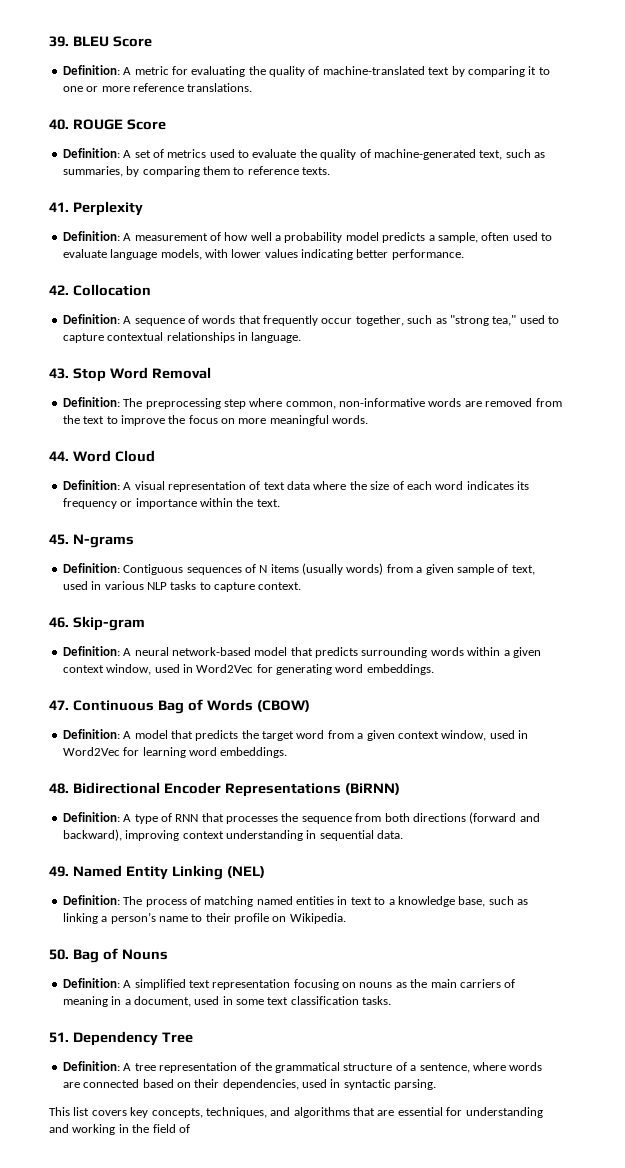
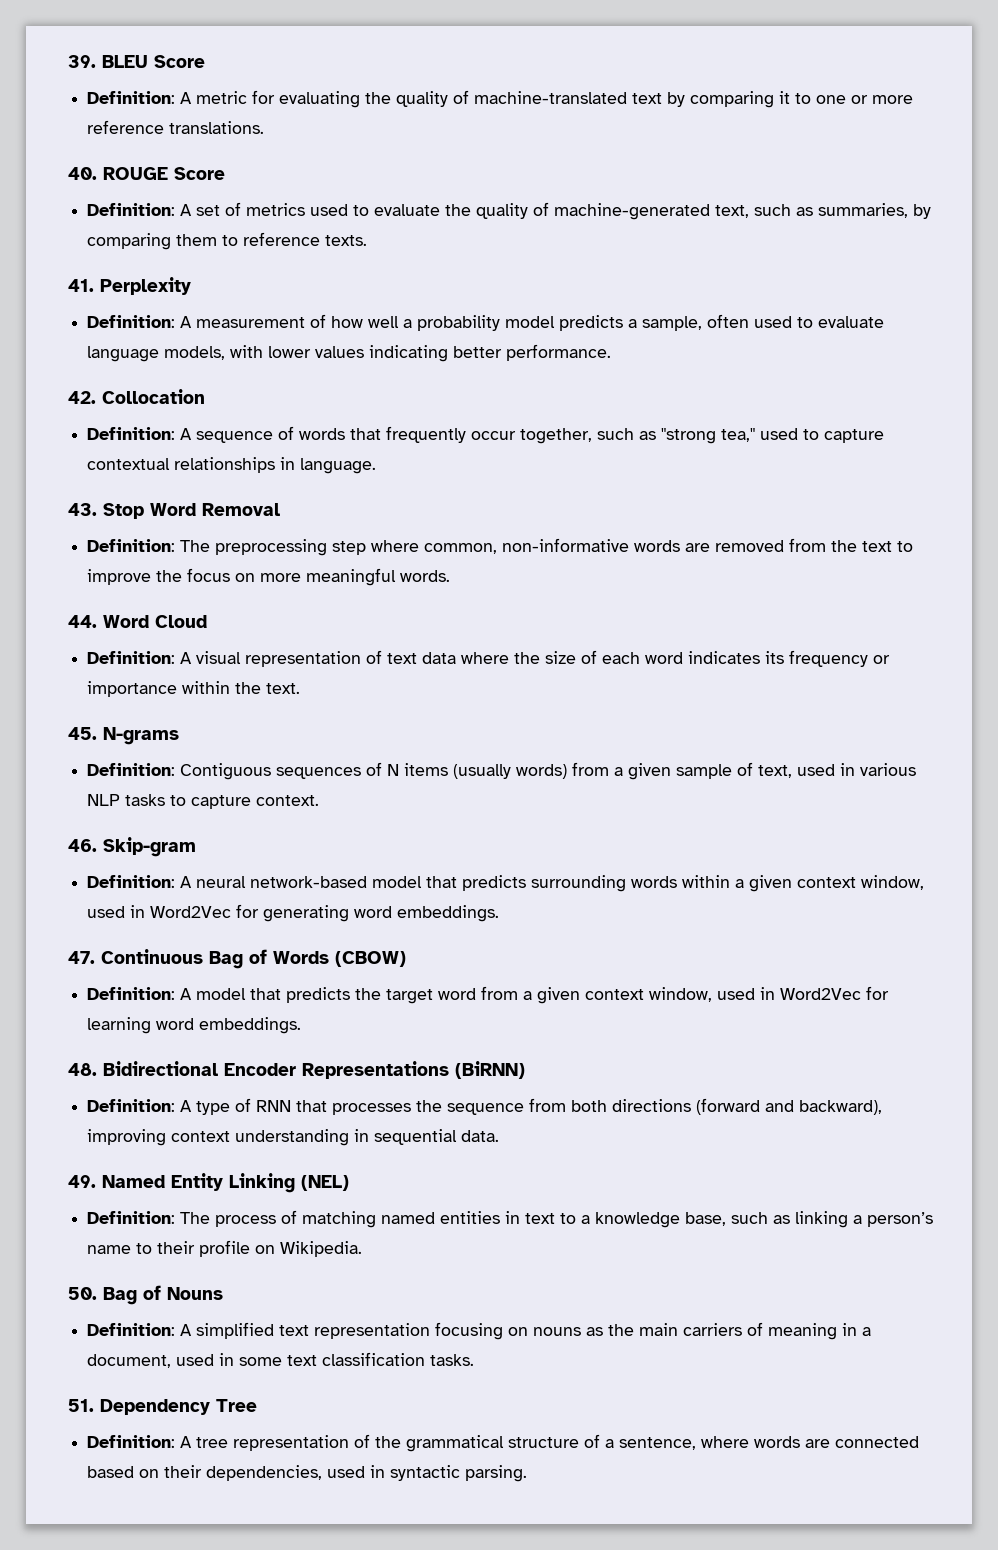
- This list covers key concepts, techniques, and algorithms that are essential for understanding and working in the field of

